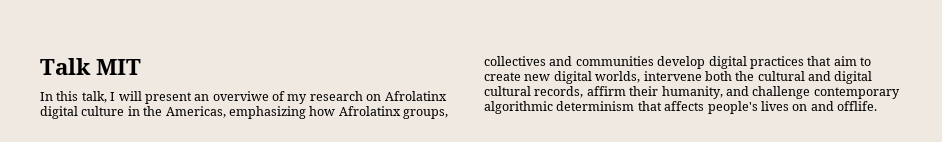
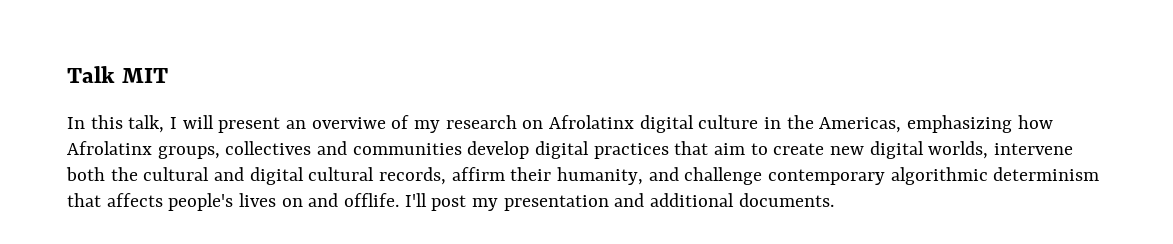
+ I'll post my presentation and additional documents.

